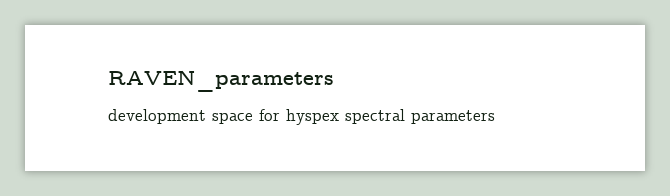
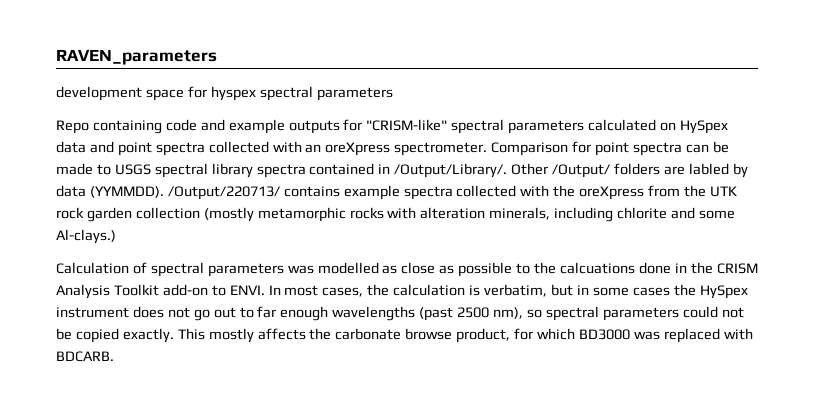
+ Repo containing code and example outputs for "CRISM-like" spectral parameters calculated on HySpex data and point spectra collected with an oreXpress spectrometer. Comparison for point spectra can be made to USGS spectral library spectra contained in /Output/Library/. Other /Output/ folders are labled by data (YYMMDD). /Output/220713/ contains example spectra collected with the oreXpress from the UTK rock garden collection (mostly metamorphic rocks with alteration minerals, including chlorite and some Al-clays.)
+ Calculation of spectral parameters was modelled as close as possible to the calcuations done in the CRISM Analysis Toolkit add-on to ENVI. In most cases, the calculation is verbatim, but in some cases the HySpex instrument does not go out to far enough wavelengths (past 2500 nm), so spectral parameters could not be copied exactly. This mostly affects the carbonate browse product, for which BD3000 was replaced with BDCARB.

